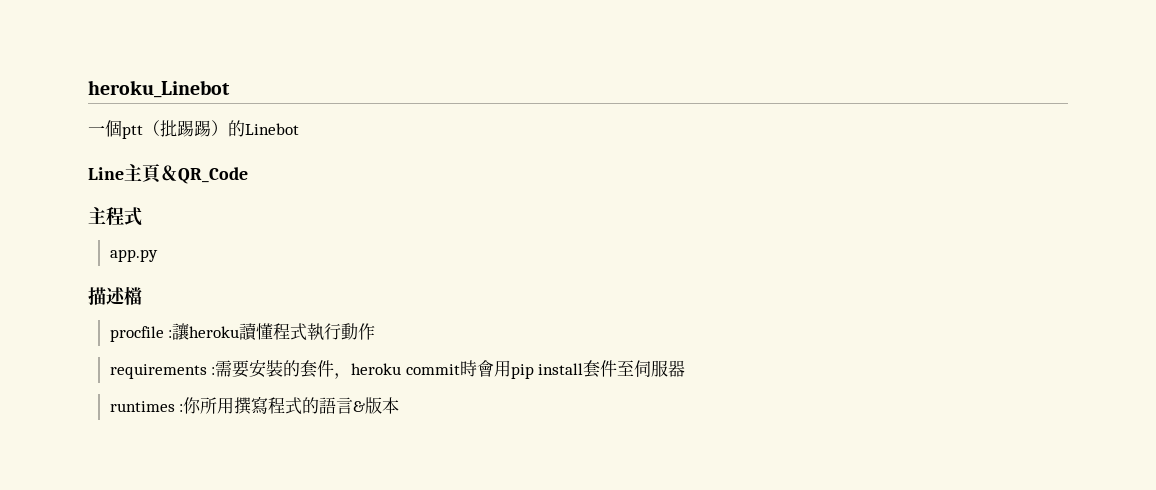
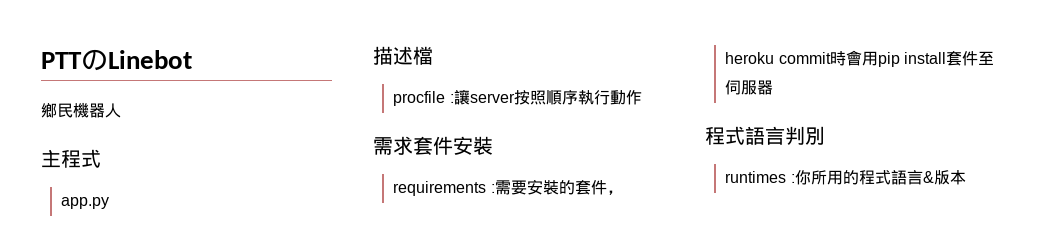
- heroku_Linebot
- 一個ptt（批踢踢）的Linebot
- Line主頁＆QR_Code
+ PTTのLinebot
+ 鄉民機器人
- procfile :讓heroku讀懂程式執行動作
+ procfile :讓server按照順序執行動作
+ 需求套件安裝
+ 程式語言判別
- runtimes :你所用撰寫程式的語言&版本
+ runtimes :你所用的程式語言&版本

